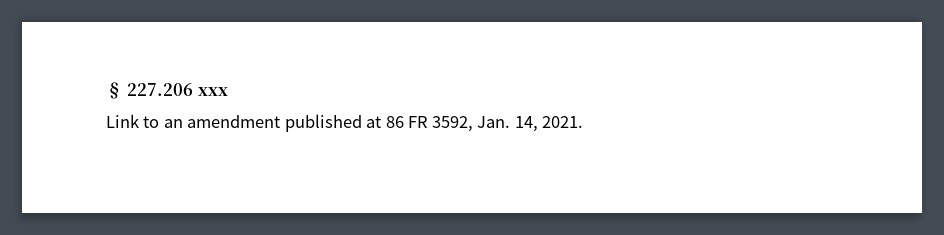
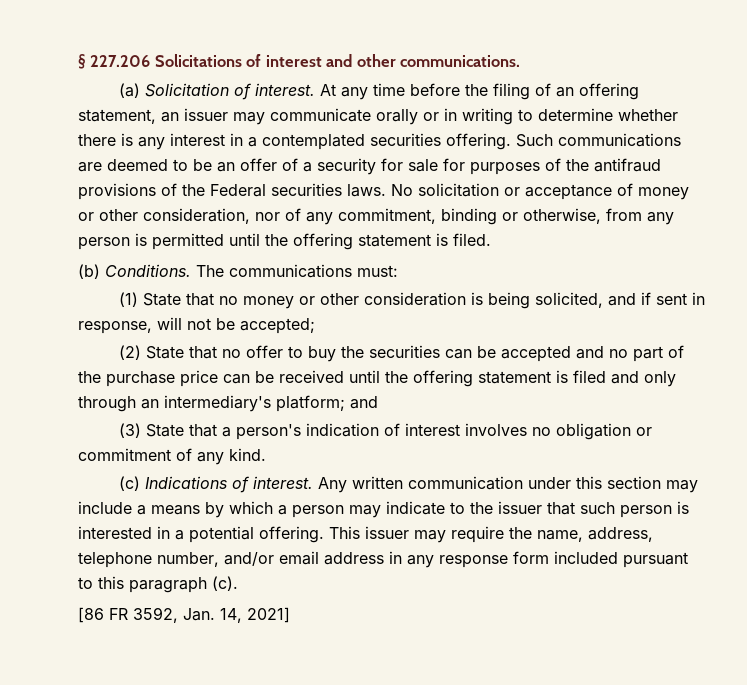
- § 227.206 xxx
- Link to an amendment published at 86 FR 3592, Jan. 14, 2021.
+ § 227.206 Solicitations of interest and other communications.
+ (a) Solicitation of interest. At any time before the filing of an offering statement, an issuer may communicate orally or in writing to determine whether there is any interest in a contemplated securities offering. Such communications are deemed to be an offer of a security for sale for purposes of the antifraud provisions of the Federal securities laws. No solicitation or acceptance of money or other consideration, nor of any commitment, binding or otherwise, from any person is permitted until the offering statement is filed.
+ (b) Conditions. The communications must:
+ (1) State that no money or other consideration is being solicited, and if sent in response, will not be accepted;
+ (2) State that no offer to buy the securities can be accepted and no part of the purchase price can be received until the offering statement is filed and only through an intermediary's platform; and
+ (3) State that a person's indication of interest involves no obligation or commitment of any kind.
+ (c) Indications of interest. Any written communication under this section may include a means by which a person may indicate to the issuer that such person is interested in a potential offering. This issuer may require the name, address, telephone number, and/or email address in any response form included pursuant to this paragraph (c).
+ [86 FR 3592, Jan. 14, 2021]

